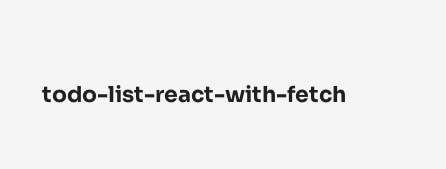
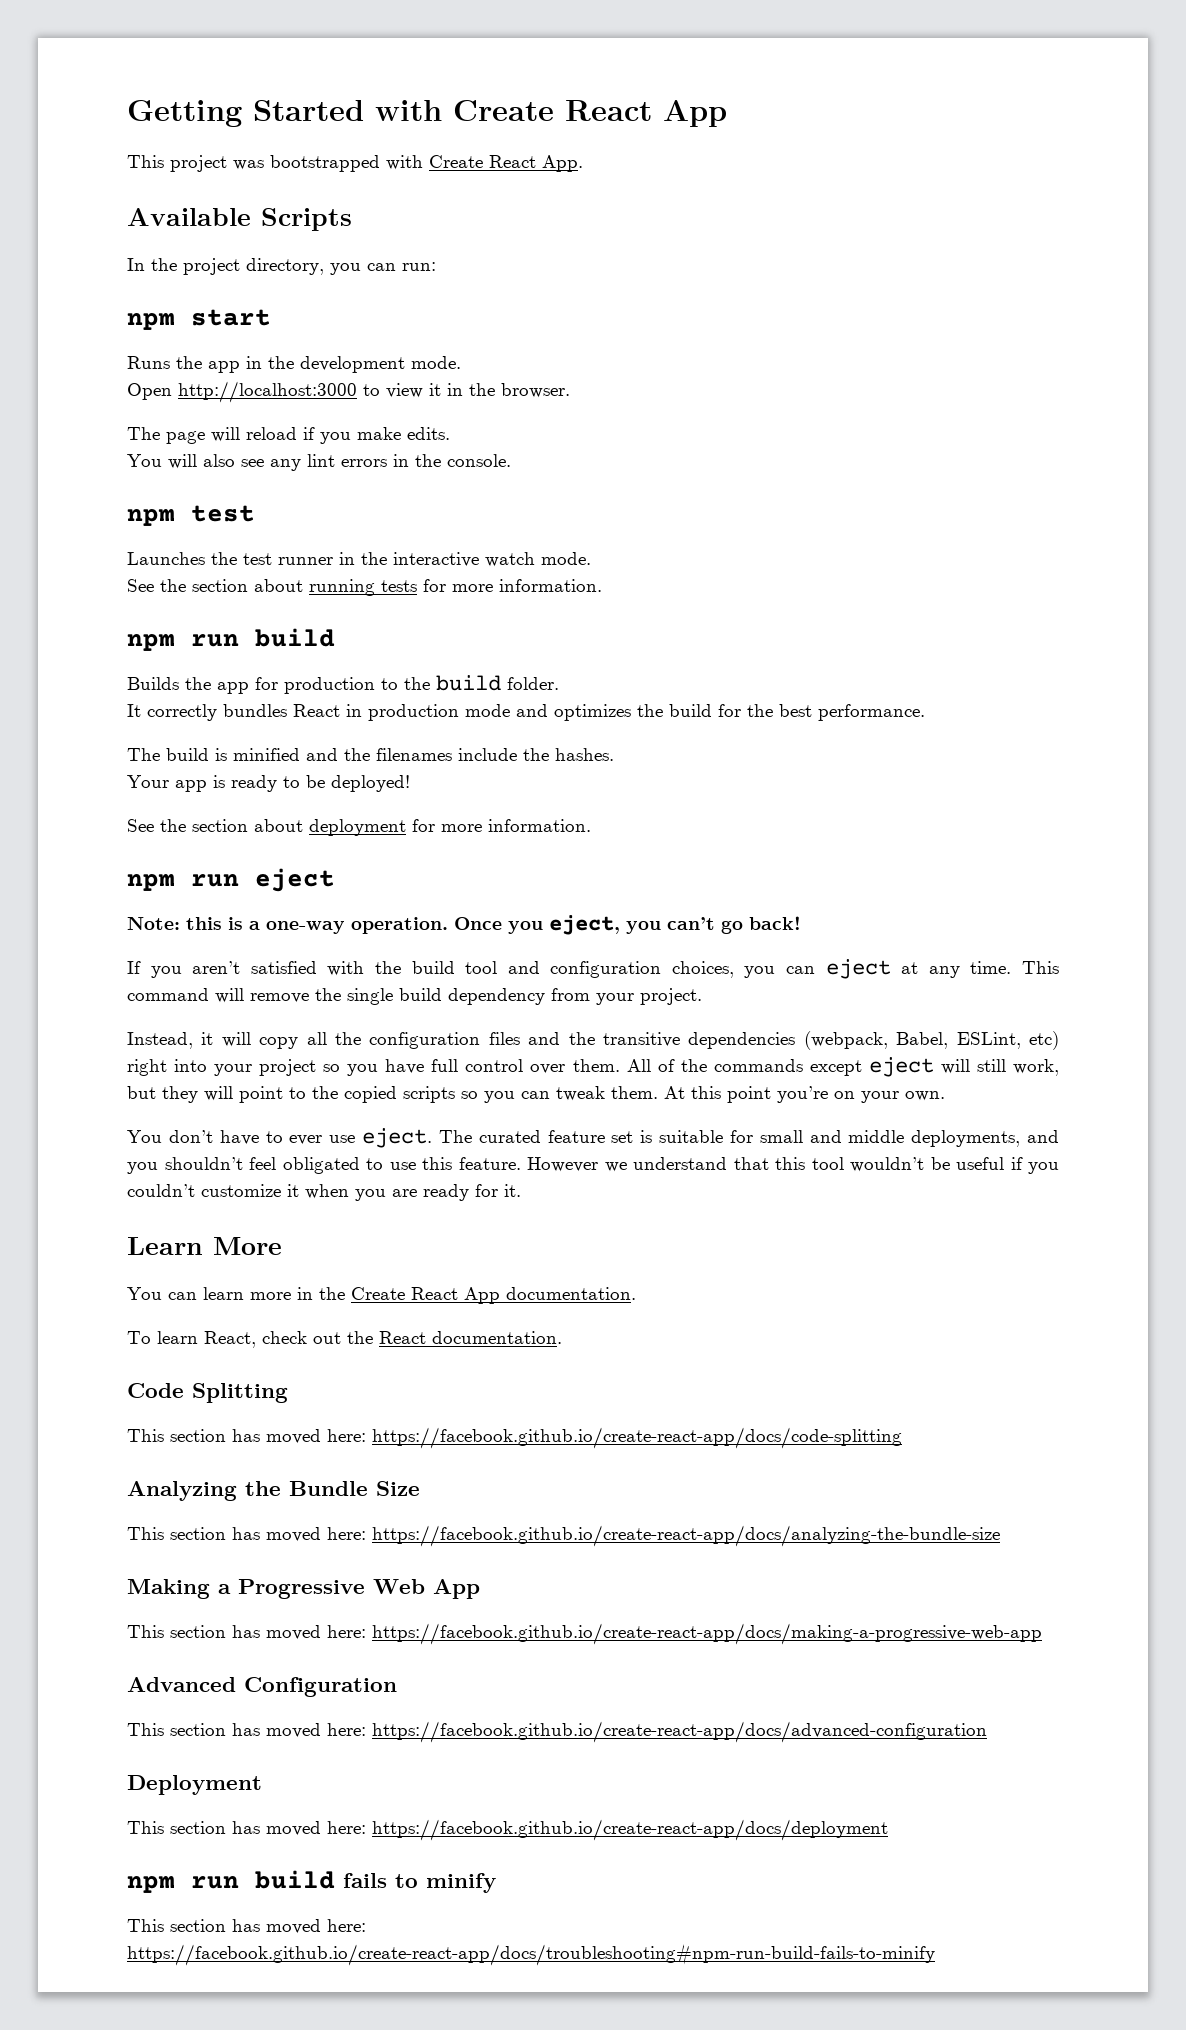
- todo-list-react-with-fetch
+ Getting Started with Create React App
+ This project was bootstrapped with Create React App.
+ Available Scripts
+ In the project directory, you can run:
+ npm start
+ Runs the app in the development mode.
+ Open http://localhost:3000 to view it in the browser.
+ The page will reload if you make edits.
+ You will also see any lint errors in the console.
+ npm test
+ Launches the test runner in the interactive watch mode.
+ See the section about running tests for more information.
+ npm run build
+ Builds the app for production to the build folder.
+ It correctly bundles React in production mode and optimizes the build for the best performance.
+ The build is minified and the filenames include the hashes.
+ Your app is ready to be deployed!
+ See the section about deployment for more information.
+ npm run eject
+ Note: this is a one-way operation. Once you eject, you can’t go back!
+ If you aren’t satisfied with the build tool and configuration choices, you can eject at any time. This command will remove the single build dependency from your project.
+ Instead, it will copy all the configuration files and the transitive dependencies (webpack, Babel, ESLint, etc) right into your project so you have full control over them. All of the commands except eject will still work, but they will point to the copied scripts so you can tweak them. At this point you’re on your own.
+ You don’t have to ever use eject. The curated feature set is suitable for small and middle deployments, and you shouldn’t feel obligated to use this feature. However we understand that this tool wouldn’t be useful if you couldn’t customize it when you are ready for it.
+ Learn More
+ You can learn more in the Create React App documentation.
+ To learn React, check out the React documentation.
+ Code Splitting
+ This section has moved here: https://facebook.github.io/create-react-app/docs/code-splitting
+ Analyzing the Bundle Size
+ This section has moved here: https://facebook.github.io/create-react-app/docs/analyzing-the-bundle-size
+ Making a Progressive Web App
+ This section has moved here: https://facebook.github.io/create-react-app/docs/making-a-progressive-web-app
+ Advanced Configuration
+ This section has moved here: https://facebook.github.io/create-react-app/docs/advanced-configuration
+ Deployment
+ This section has moved here: https://facebook.github.io/create-react-app/docs/deployment
+ npm run build fails to minify
+ This section has moved here: https://facebook.github.io/create-react-app/docs/troubleshooting#npm-run-build-fails-to-minify

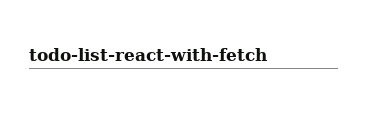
- Getting Started with Create React App
- This project was bootstrapped with Create React App.
- Available Scripts
- In the project directory, you can run:
- npm start
- Runs the app in the development mode.
- Open http://localhost:3000 to view it in the browser.
- The page will reload if you make edits.
- You will also see any lint errors in the console.
- npm test
- Launches the test runner in the interactive watch mode.
- See the section about running tests for more information.
- npm run build
- Builds the app for production to the build folder.
- It correctly bundles React in production mode and optimizes the build for the best performance.
- The build is minified and the filenames include the hashes.
- Your app is ready to be deployed!
- See the section about deployment for more information.
- npm run eject
- Note: this is a one-way operation. Once you eject, you can’t go back!
- If you aren’t satisfied with the build tool and configuration choices, you can eject at any time. This command will remove the single build dependency from your project.
- Instead, it will copy all the configuration files and the transitive dependencies (webpack, Babel, ESLint, etc) right into your project so you have full control over them. All of the commands except eject will still work, but they will point to the copied scripts so you can tweak them. At this point you’re on your own.
- You don’t have to ever use eject. The curated feature set is suitable for small and middle deployments, and you shouldn’t feel obligated to use this feature. However we understand that this tool wouldn’t be useful if you couldn’t customize it when you are ready for it.
- Learn More
- You can learn more in the Create React App documentation.
- To learn React, check out the React documentation.
- Code Splitting
- This section has moved here: https://facebook.github.io/create-react-app/docs/code-splitting
- Analyzing the Bundle Size
- This section has moved here: https://facebook.github.io/create-react-app/docs/analyzing-the-bundle-size
- Making a Progressive Web App
- This section has moved here: https://facebook.github.io/create-react-app/docs/making-a-progressive-web-app
- Advanced Configuration
- This section has moved here: https://facebook.github.io/create-react-app/docs/advanced-configuration
- Deployment
- This section has moved here: https://facebook.github.io/create-react-app/docs/deployment
- npm run build fails to minify
- This section has moved here: https://facebook.github.io/create-react-app/docs/troubleshooting#npm-run-build-fails-to-minify
+ todo-list-react-with-fetch

